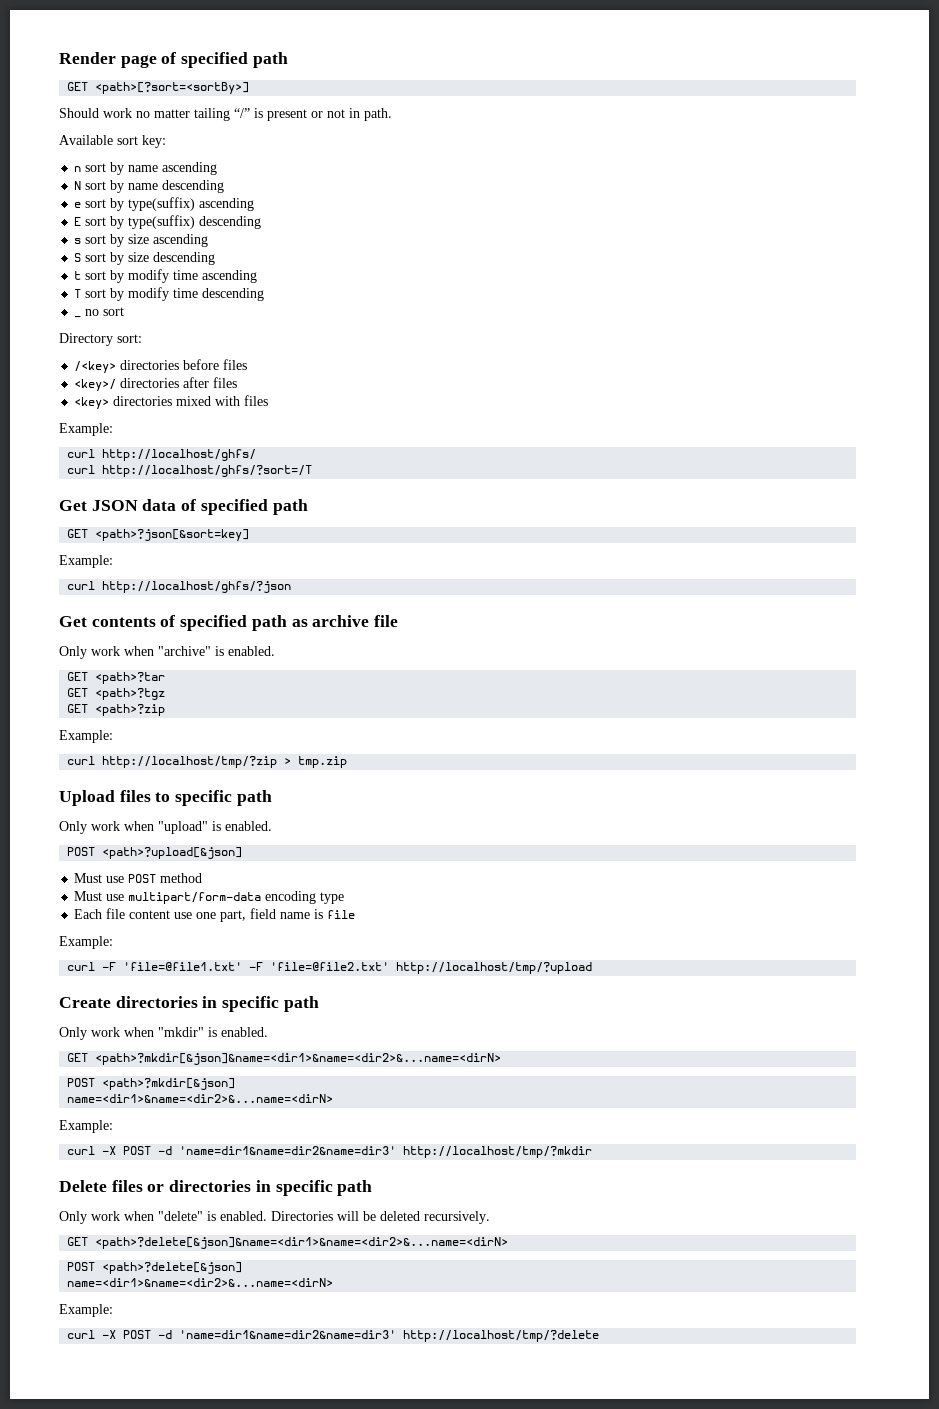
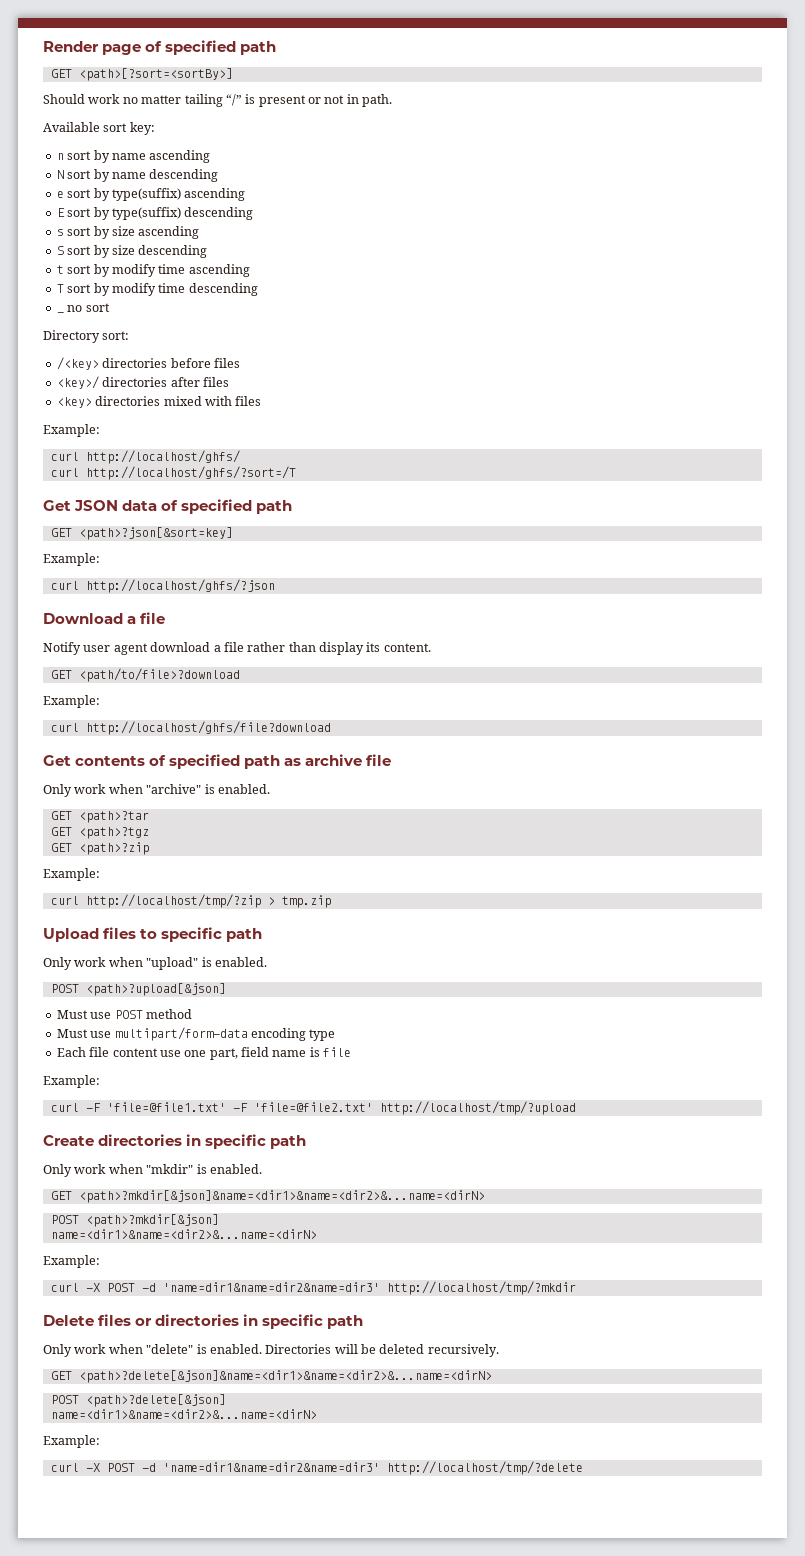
+ Download a file
+ Notify user agent download a file rather than display its content.
+ GET <path/to/file>?download
+ Example:
+ curl http://localhost/ghfs/file?download

